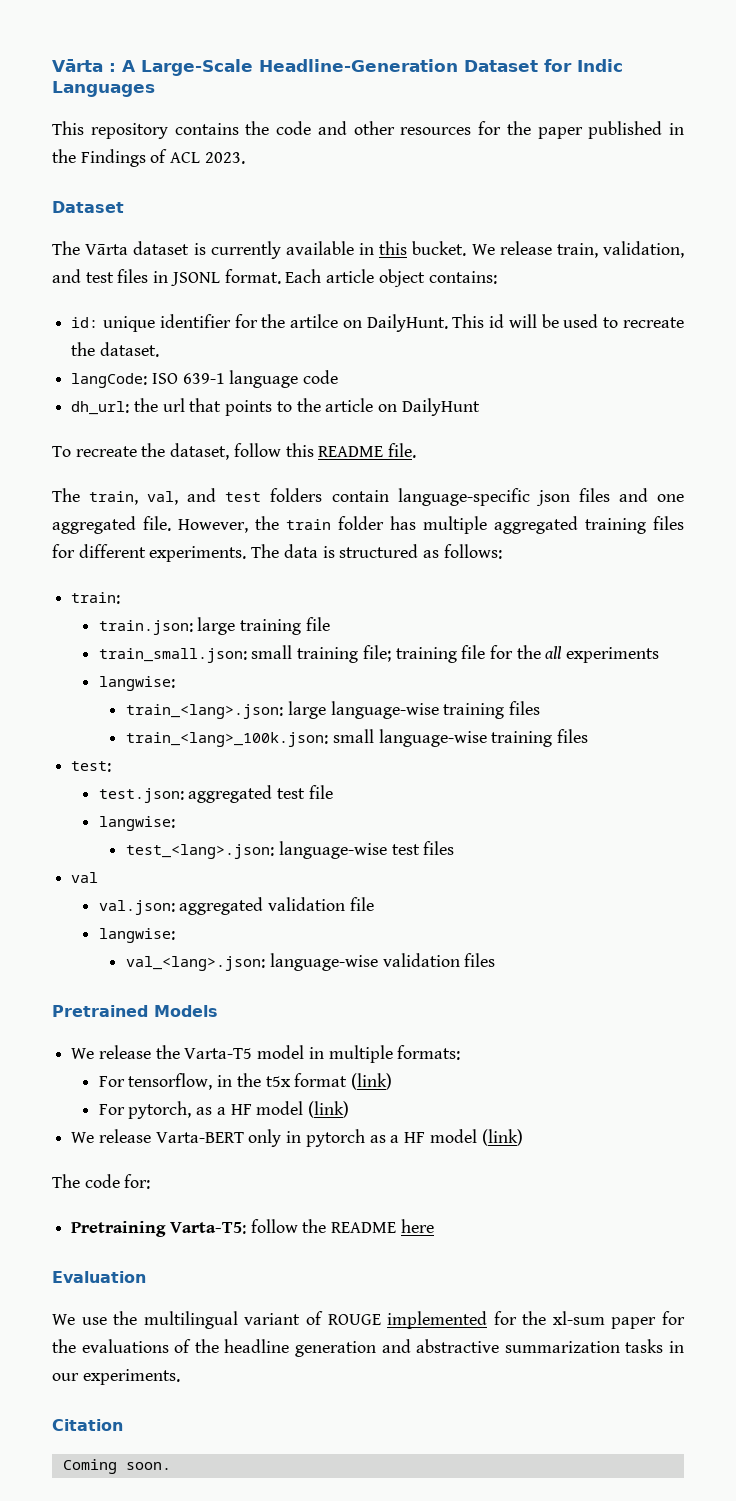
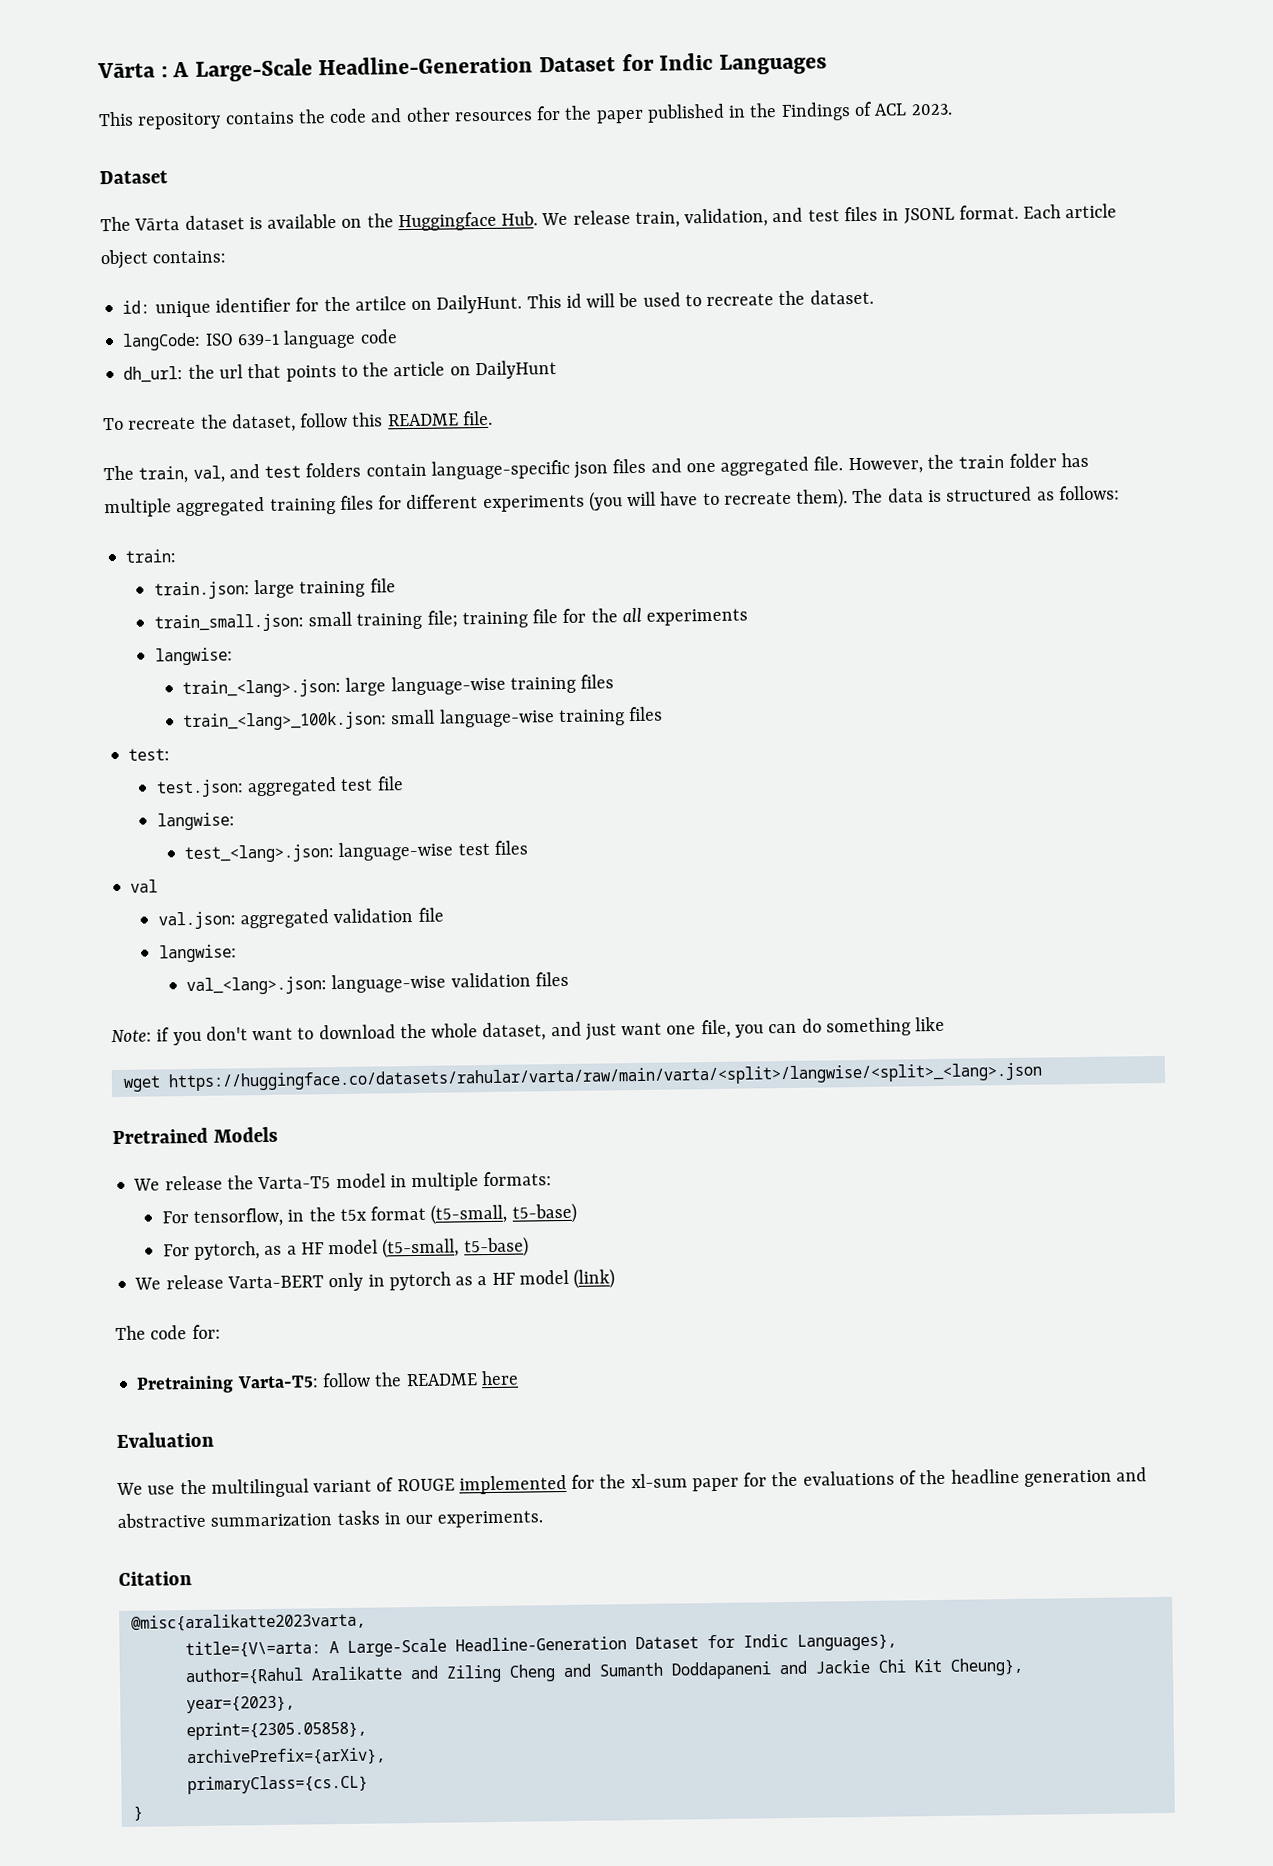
- The Vārta dataset is currently available in this bucket. We release train, validation, and test files in JSONL format.
+ The Vārta dataset is available on the Huggingface Hub. We release train, validation, and test files in JSONL format.
- However, the train folder has multiple aggregated training files for different experiments.
+ However, the train folder has multiple aggregated training files for different experiments (you will have to recreate them).
+ Note: if you don't want to download the whole dataset, and just want one file, you can do something like
+ wget https://huggingface.co/datasets/rahular/varta/raw/main/varta/<split>/langwise/<split>_<lang>.json
- For tensorflow, in the t5x format (link)
+ For tensorflow, in the t5x format (t5-small, t5-base)
- For pytorch, as a HF model (link)
+ For pytorch, as a HF model (t5-small, t5-base)
- Coming soon.
+ @misc{aralikatte2023varta,
+ title={V\=arta: A Large-Scale Headline-Generation Dataset for Indic Languages},
+ author={Rahul Aralikatte and Ziling Cheng and Sumanth Doddapaneni and Jackie Chi Kit Cheung},
+ year={2023},
+ eprint={2305.05858},
+ archivePrefix={arXiv},
+ primaryClass={cs.CL}
+ }

